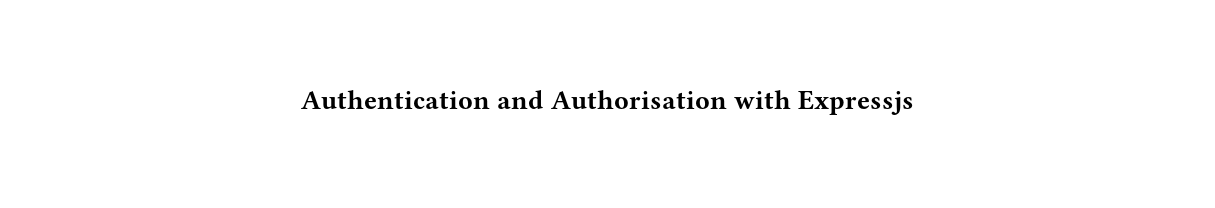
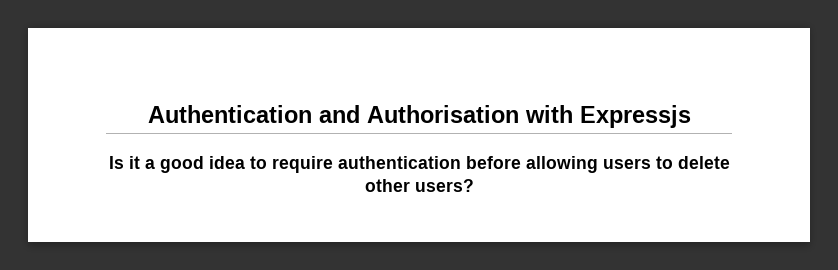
+ Is it a good idea to require authentication before allowing users to delete other users?

